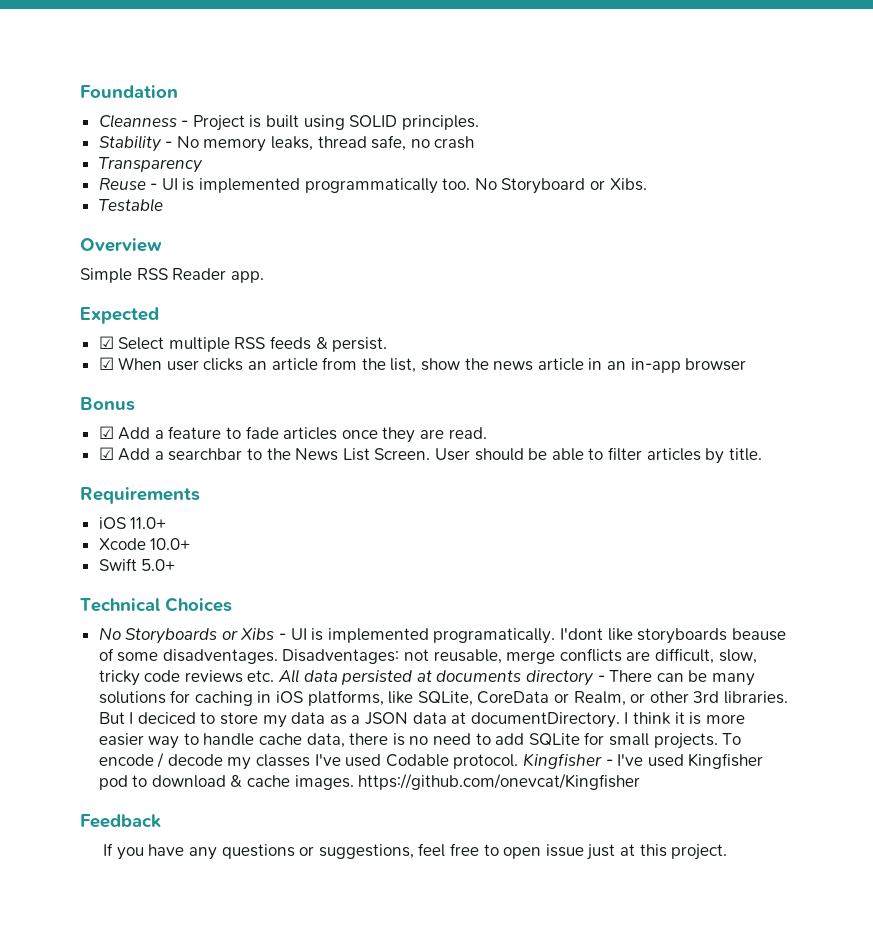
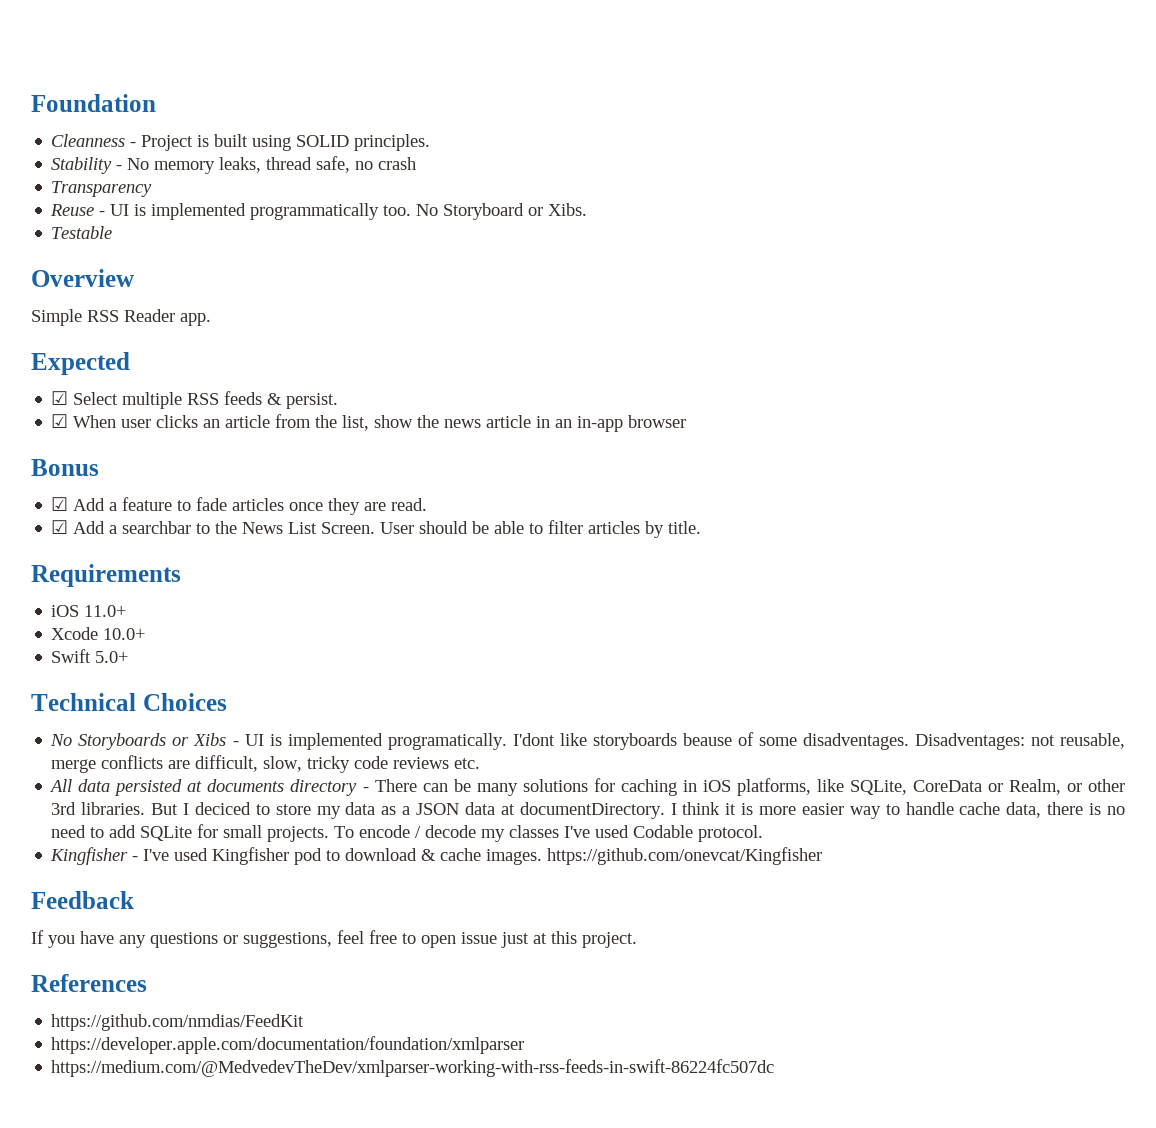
- Disadventages: not reusable, merge conflicts are difficult, slow, tricky code reviews etc. All data persisted at documents directory - There can be many solutions for caching in iOS platforms, like SQLite, CoreData or Realm, or other 3rd libraries.
+ Disadventages: not reusable, merge conflicts are difficult, slow, tricky code reviews etc.
+ All data persisted at documents directory - There can be many solutions for caching in iOS platforms, like SQLite, CoreData or Realm, or other 3rd libraries.
- To encode / decode my classes I've used Codable protocol. Kingfisher - I've used Kingfisher pod to download & cache images. https://github.com/onevcat/Kingfisher
+ To encode / decode my classes I've used Codable protocol.
+ Kingfisher - I've used Kingfisher pod to download & cache images. https://github.com/onevcat/Kingfisher
+ References
+ https://github.com/nmdias/FeedKit
+ https://developer.apple.com/documentation/foundation/xmlparser
+ https://medium.com/@MedvedevTheDev/xmlparser-working-with-rss-feeds-in-swift-86224fc507dc

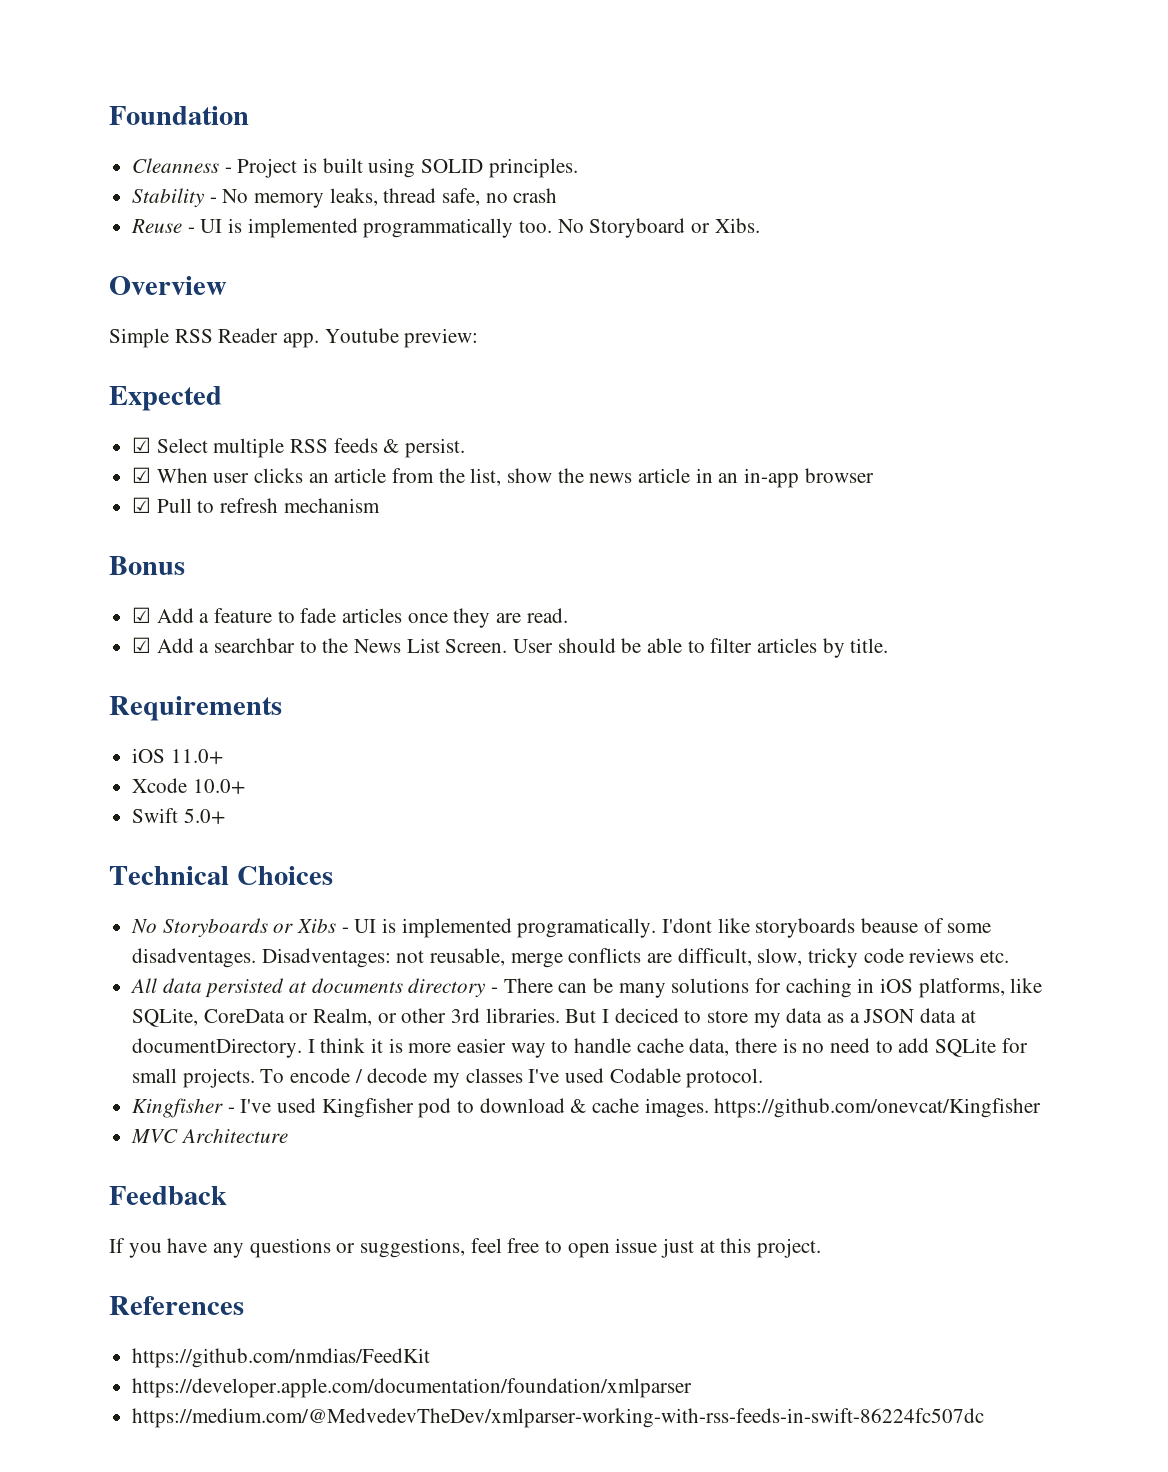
- Transparency
- Testable
+ Youtube preview:
+ ☑ Pull to refresh mechanism
+ MVC Architecture

